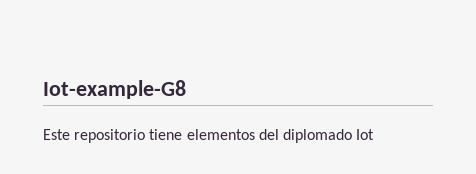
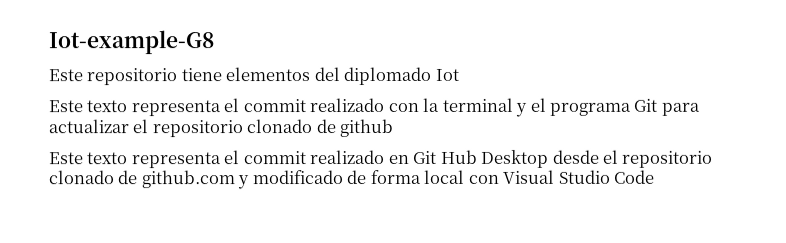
+ Este texto representa el commit realizado con la terminal y el programa Git para actualizar el repositorio clonado de github
+ Este texto representa el commit realizado en Git Hub Desktop desde el repositorio clonado de github.com y modificado de forma local con Visual Studio Code

